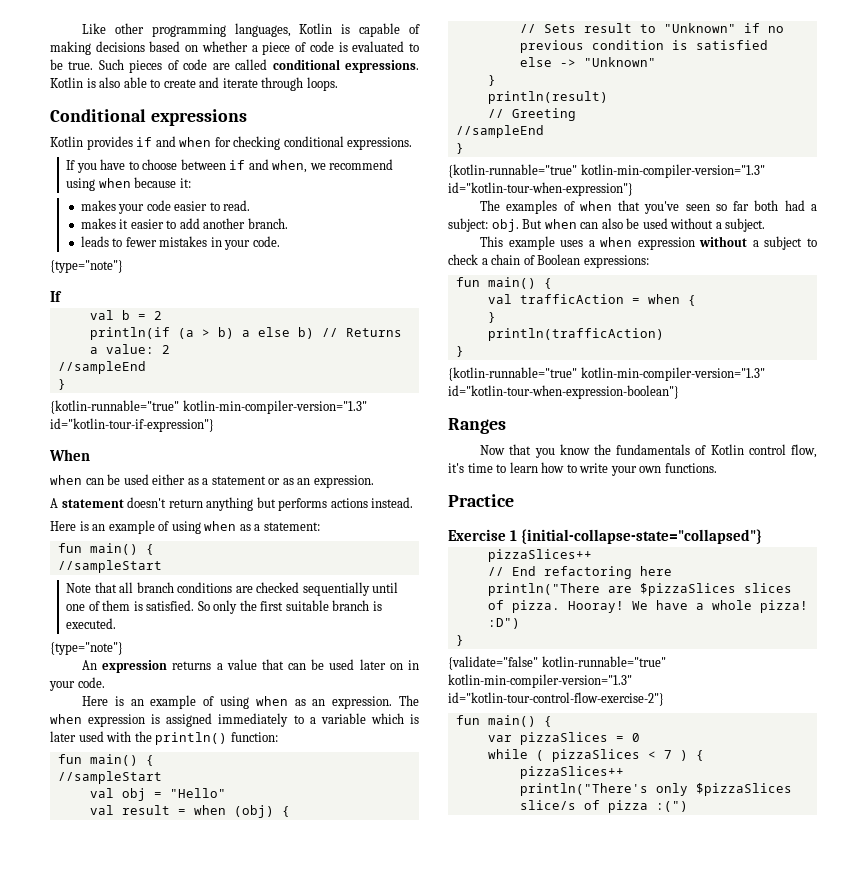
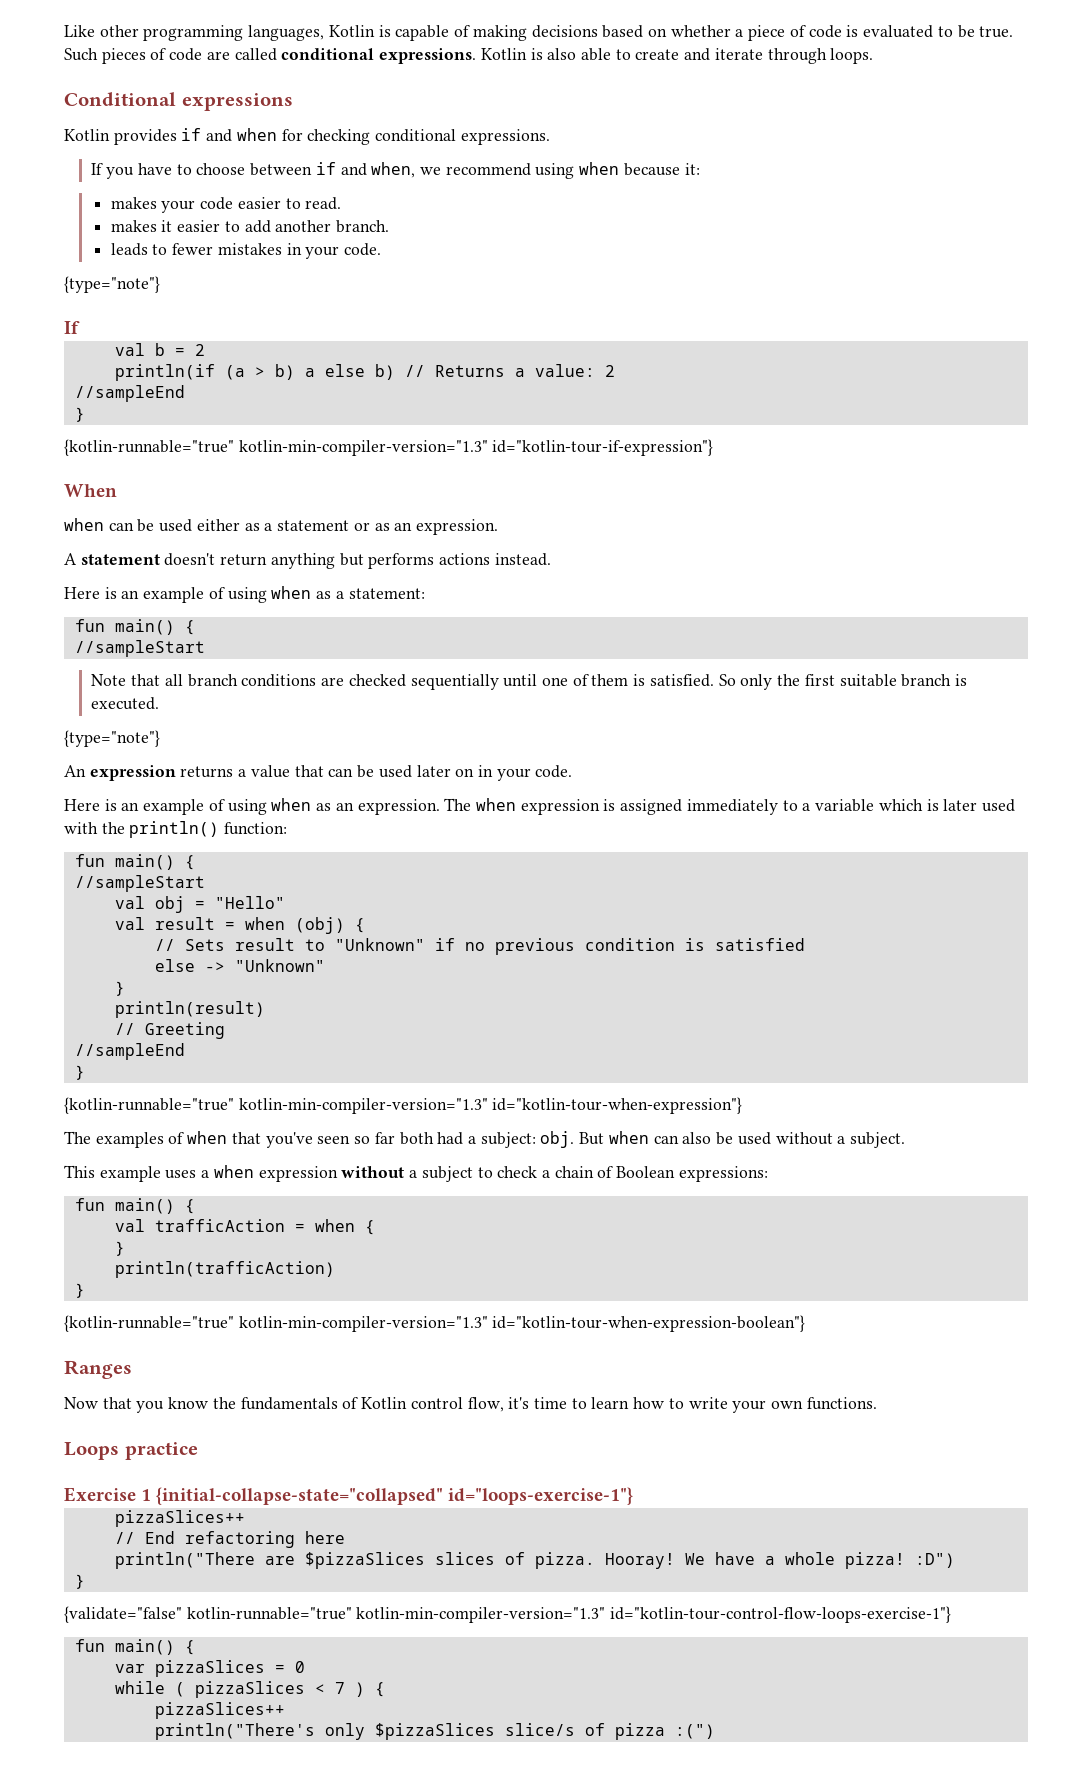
- Practice
+ Loops practice
- Exercise 1 {initial-collapse-state="collapsed"}
+ Exercise 1 {initial-collapse-state="collapsed" id="loops-exercise-1"}
- {validate="false" kotlin-runnable="true" kotlin-min-compiler-version="1.3" id="kotlin-tour-control-flow-exercise-2"}
+ {validate="false" kotlin-runnable="true" kotlin-min-compiler-version="1.3" id="kotlin-tour-control-flow-loops-exercise-1"}

